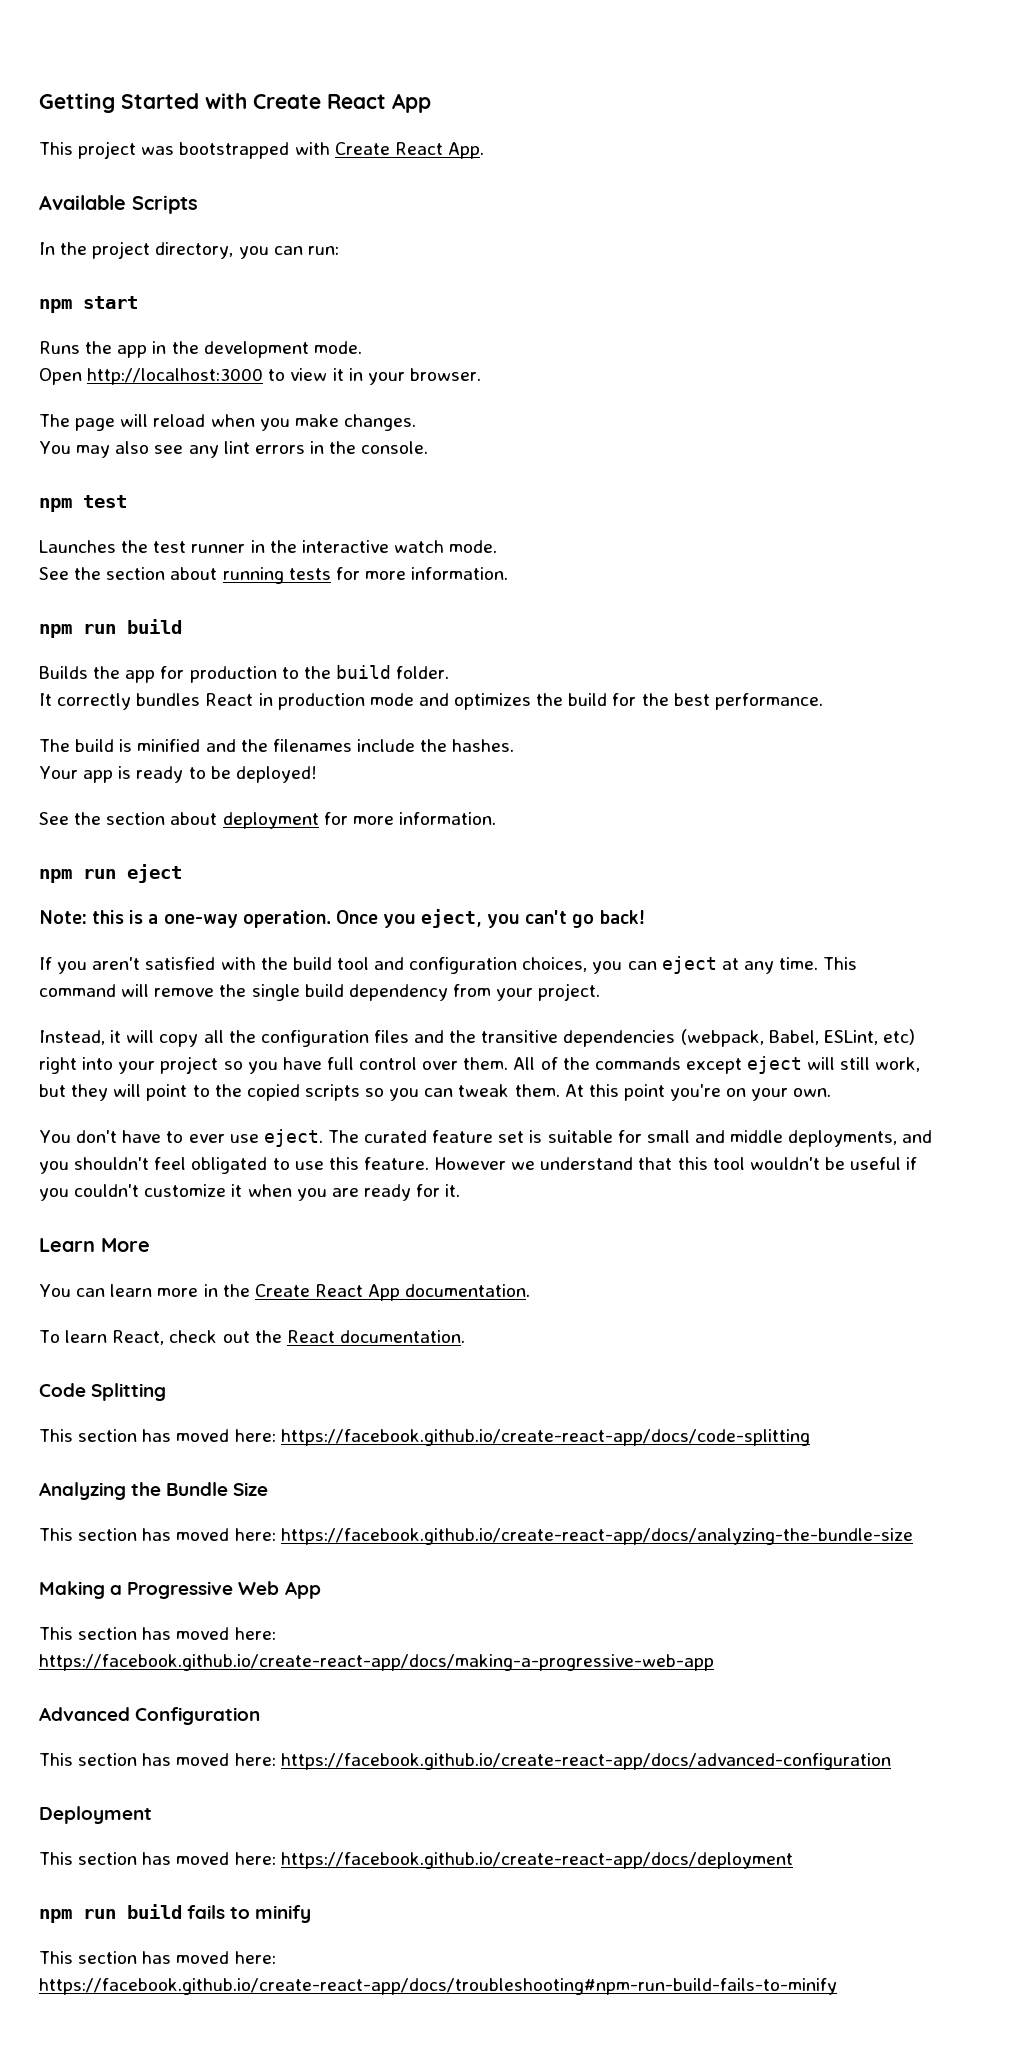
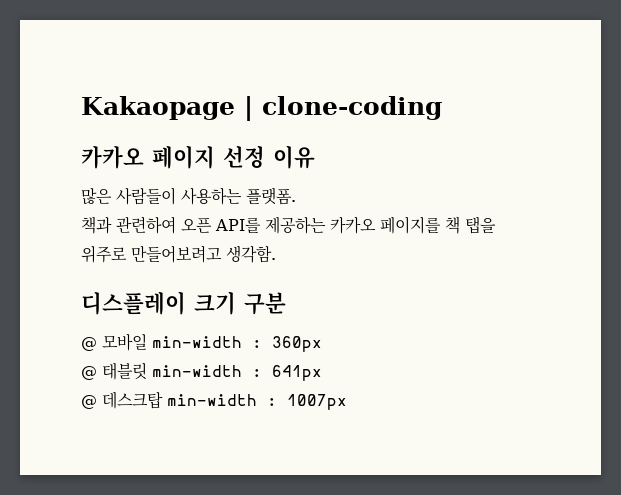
- Getting Started with Create React App
- This project was bootstrapped with Create React App.
- Available Scripts
- In the project directory, you can run:
- npm start
- Runs the app in the development mode.
- Open http://localhost:3000 to view it in your browser.
- The page will reload when you make changes.
- You may also see any lint errors in the console.
- npm test
- Launches the test runner in the interactive watch mode.
- See the section about running tests for more information.
- npm run build
- Builds the app for production to the build folder.
- It correctly bundles React in production mode and optimizes the build for the best performance.
- The build is minified and the filenames include the hashes.
- Your app is ready to be deployed!
- See the section about deployment for more information.
- npm run eject
- Note: this is a one-way operation. Once you eject, you can't go back!
- If you aren't satisfied with the build tool and configuration choices, you can eject at any time. This command will remove the single build dependency from your project.
- Instead, it will copy all the configuration files and the transitive dependencies (webpack, Babel, ESLint, etc) right into your project so you have full control over them. All of the commands except eject will still work, but they will point to the copied scripts so you can tweak them. At this point you're on your own.
- You don't have to ever use eject. The curated feature set is suitable for small and middle deployments, and you shouldn't feel obligated to use this feature. However we understand that this tool wouldn't be useful if you couldn't customize it when you are ready for it.
- Learn More
- You can learn more in the Create React App documentation.
- To learn React, check out the React documentation.
- Code Splitting
- This section has moved here: https://facebook.github.io/create-react-app/docs/code-splitting
- Analyzing the Bundle Size
- This section has moved here: https://facebook.github.io/create-react-app/docs/analyzing-the-bundle-size
- Making a Progressive Web App
- This section has moved here: https://facebook.github.io/create-react-app/docs/making-a-progressive-web-app
- Advanced Configuration
- This section has moved here: https://facebook.github.io/create-react-app/docs/advanced-configuration
- Deployment
- This section has moved here: https://facebook.github.io/create-react-app/docs/deployment
- npm run build fails to minify
- This section has moved here: https://facebook.github.io/create-react-app/docs/troubleshooting#npm-run-build-fails-to-minify
+ Kakaopage | clone-coding
+ 카카오 페이지 선정 이유
+ 많은 사람들이 사용하는 플랫폼.
+ 책과 관련하여 오픈 API를 제공하는 카카오 페이지를 책 탭을 위주로 만들어보려고 생각함.
+ 디스플레이 크기 구분
+ @ 모바일 min-width : 360px
+ @ 태블릿 min-width : 641px
+ @ 데스크탑 min-width : 1007px

